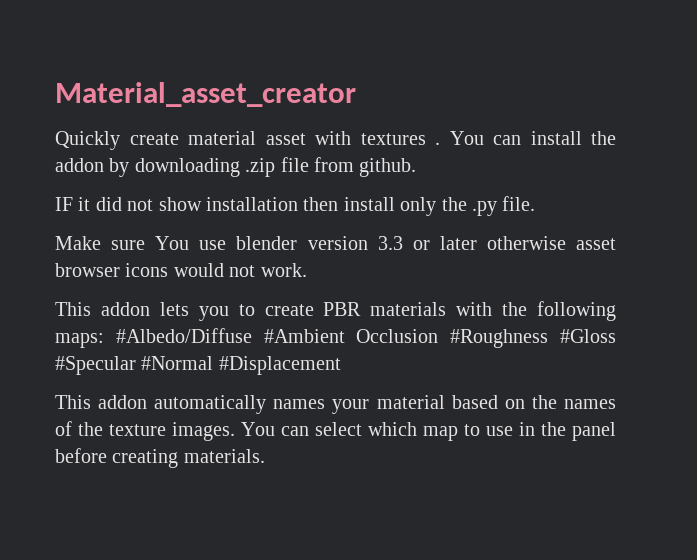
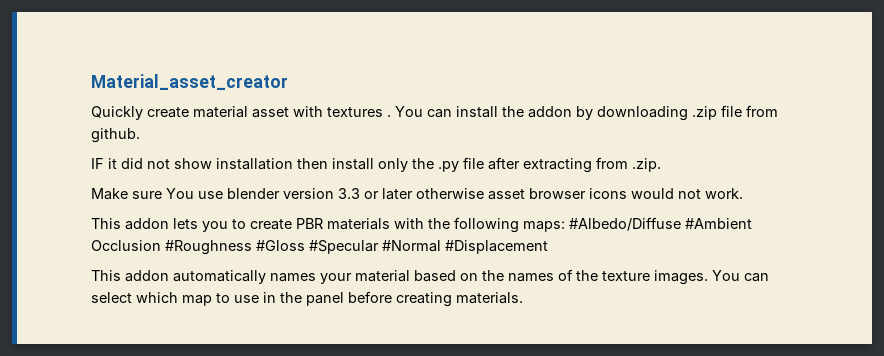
- IF it did not show installation then install only the .py file.
+ IF it did not show installation then install only the .py file after extracting from .zip.

